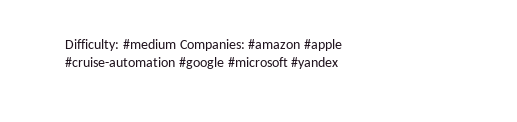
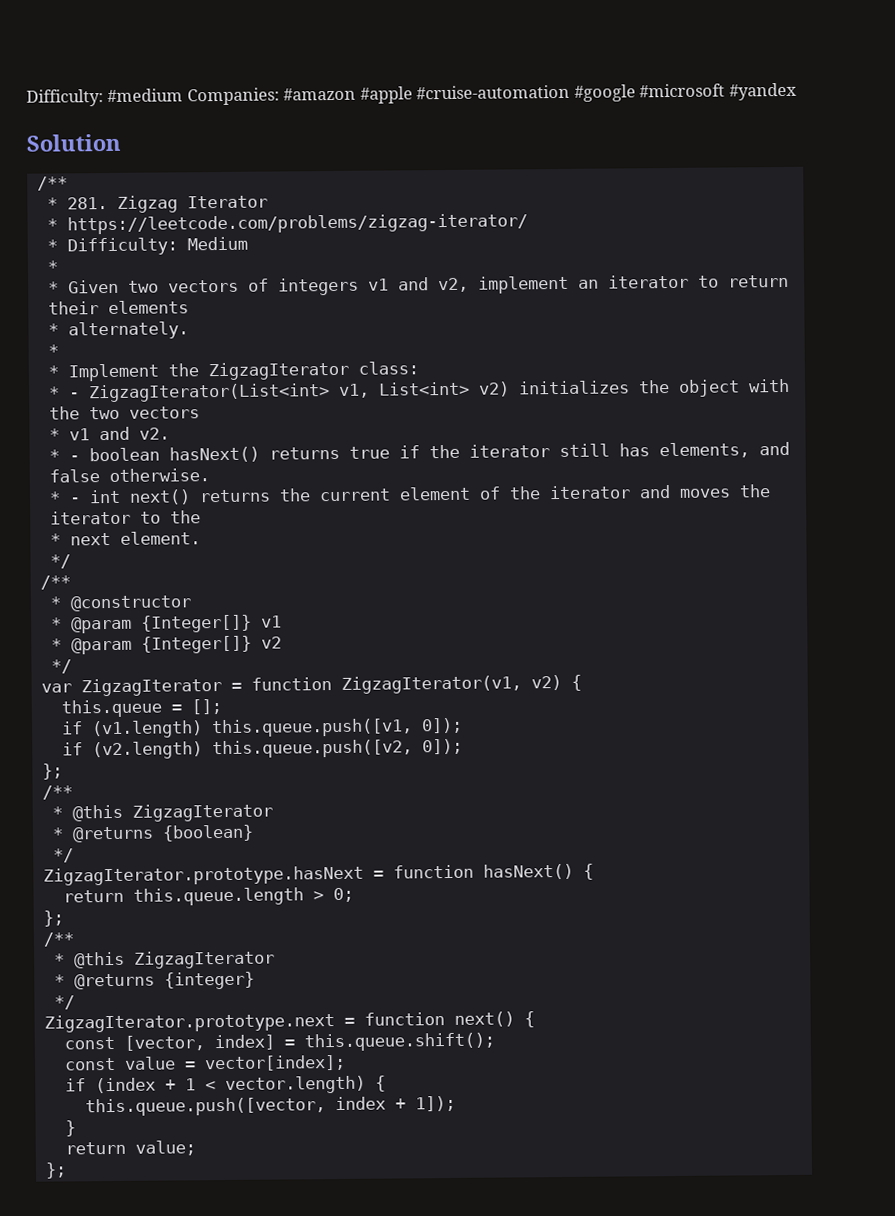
+ Solution
+ /**
+ * 281. Zigzag Iterator
+ * https://leetcode.com/problems/zigzag-iterator/
+ * Difficulty: Medium
+ *
+ * Given two vectors of integers v1 and v2, implement an iterator to return their elements
+ * alternately.
+ *
+ * Implement the ZigzagIterator class:
+ * - ZigzagIterator(List<int> v1, List<int> v2) initializes the object with the two vectors
+ * v1 and v2.
+ * - boolean hasNext() returns true if the iterator still has elements, and false otherwise.
+ * - int next() returns the current element of the iterator and moves the iterator to the
+ * next element.
+ */
+ /**
+ * @constructor
+ * @param {Integer[]} v1
+ * @param {Integer[]} v2
+ */
+ var ZigzagIterator = function ZigzagIterator(v1, v2) {
+ this.queue = [];
+ if (v1.length) this.queue.push([v1, 0]);
+ if (v2.length) this.queue.push([v2, 0]);
+ };
+ /**
+ * @this ZigzagIterator
+ * @returns {boolean}
+ */
+ ZigzagIterator.prototype.hasNext = function hasNext() {
+ return this.queue.length > 0;
+ };
+ /**
+ * @this ZigzagIterator
+ * @returns {integer}
+ */
+ ZigzagIterator.prototype.next = function next() {
+ const [vector, index] = this.queue.shift();
+ const value = vector[index];
+ if (index + 1 < vector.length) {
+ this.queue.push([vector, index + 1]);
+ }
+ return value;
+ };

